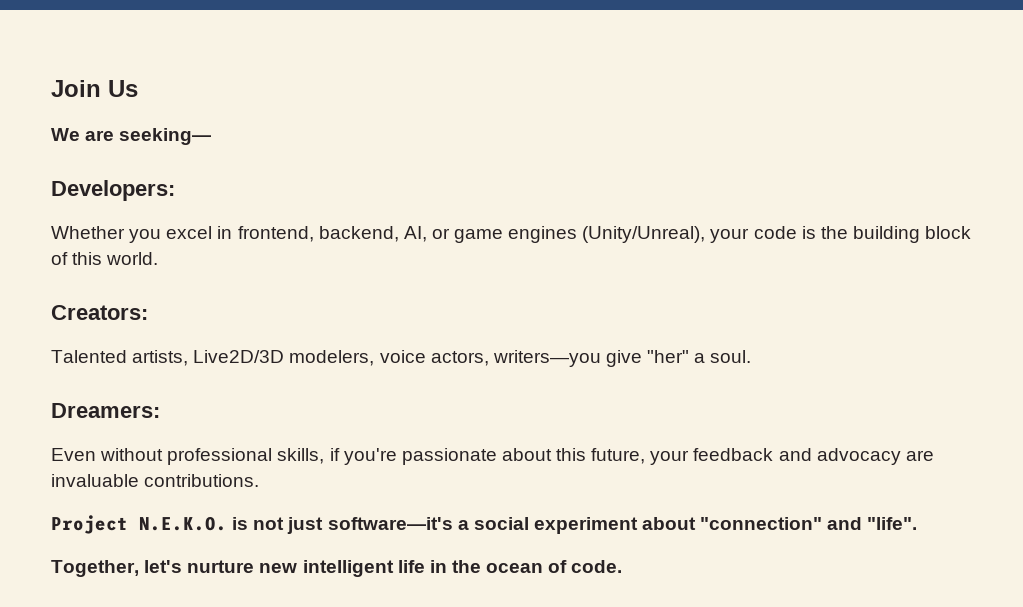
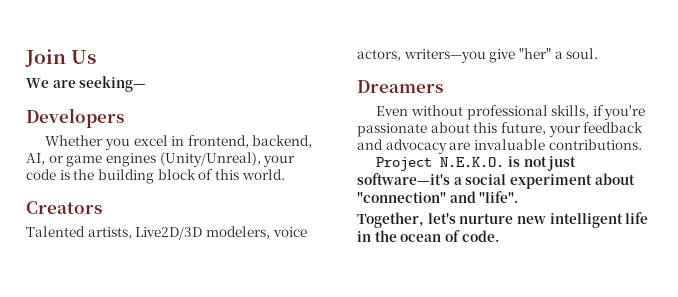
- Developers:
+ Developers
- Creators:
+ Creators
- Dreamers:
+ Dreamers

